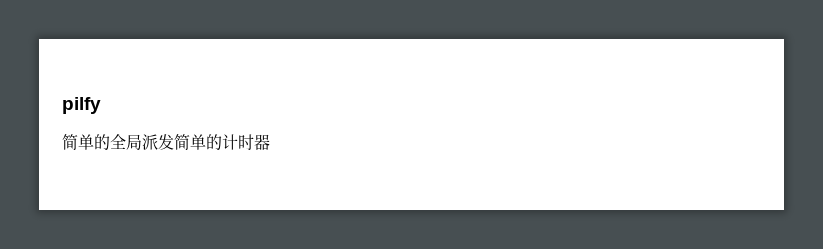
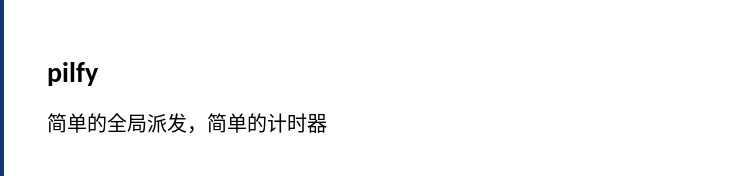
- 简单的全局派发简单的计时器
+ 简单的全局派发，简单的计时器

